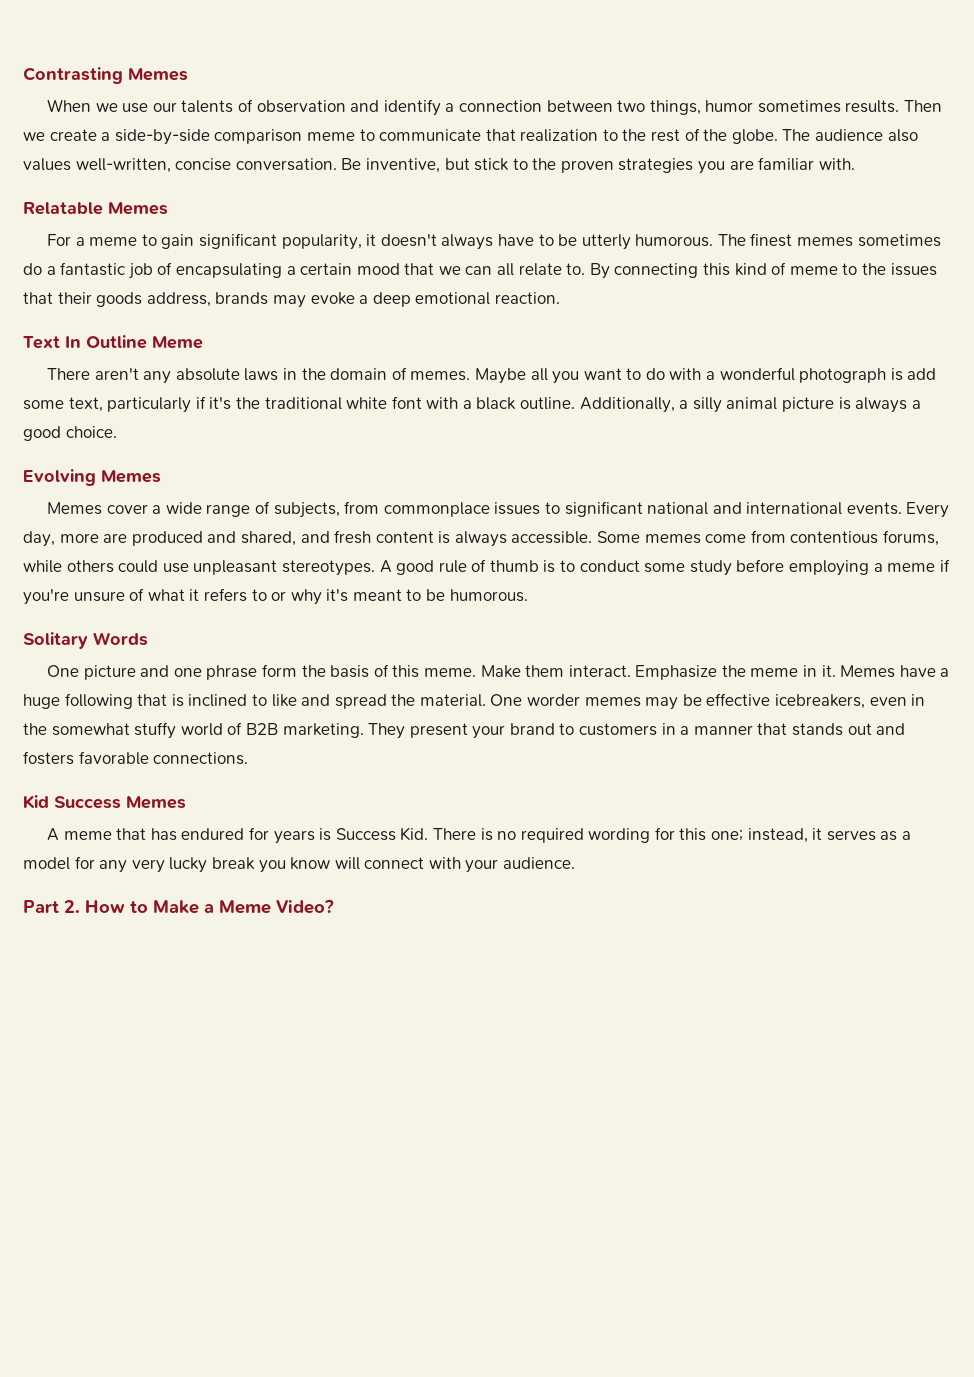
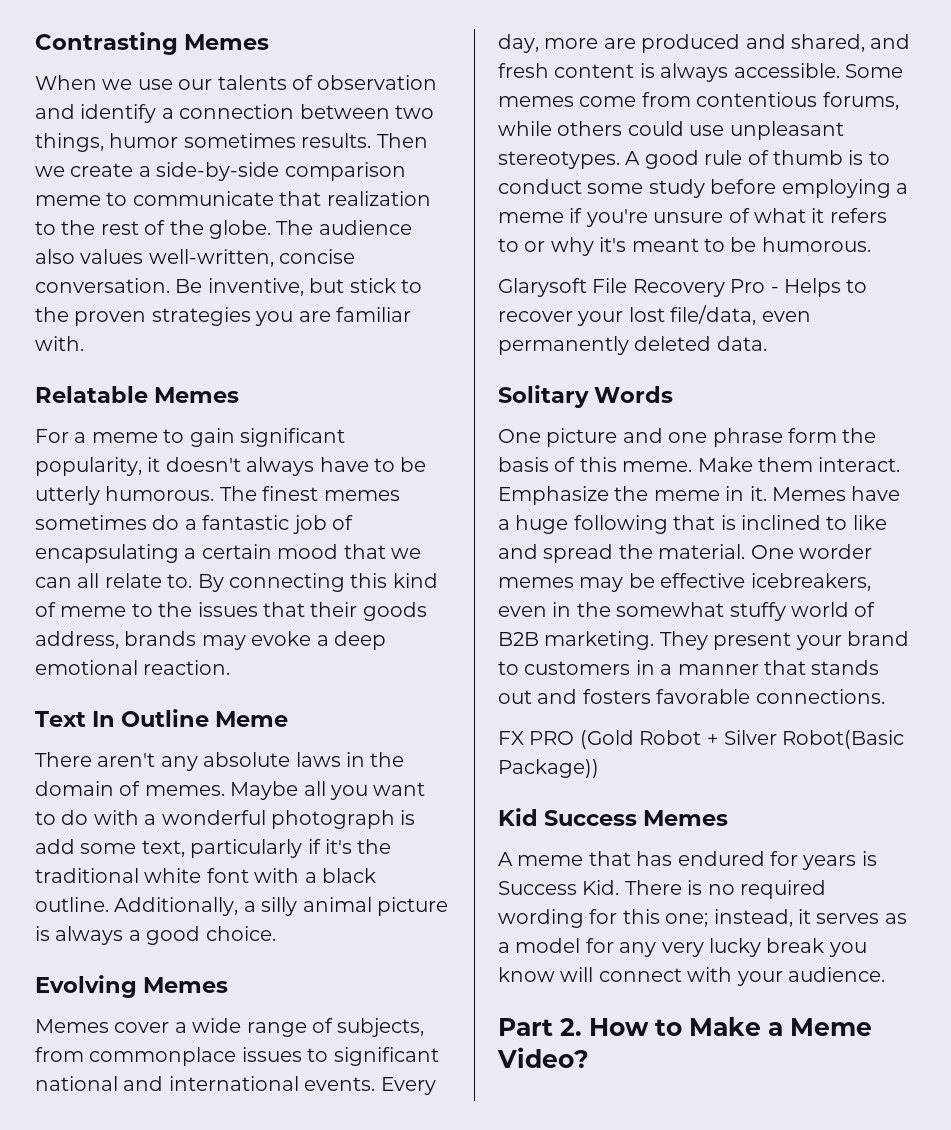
+ Glarysoft File Recovery Pro - Helps to recover your lost file/data, even permanently deleted data.
+ FX PRO (Gold Robot + Silver Robot(Basic Package))

